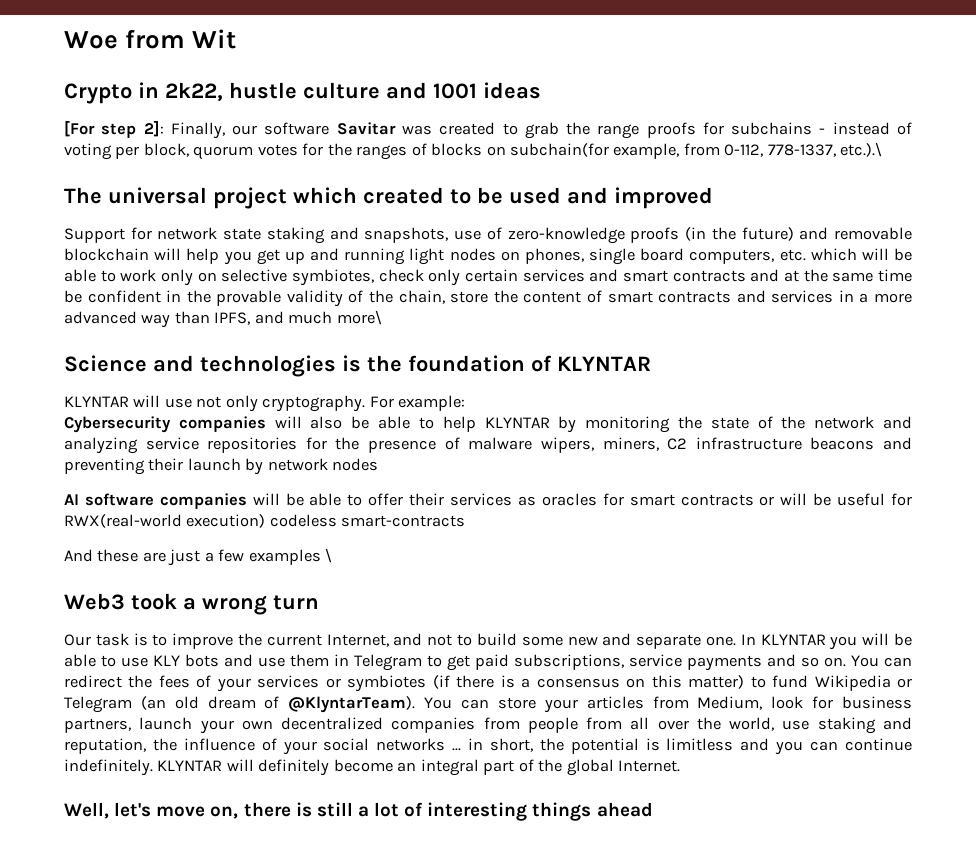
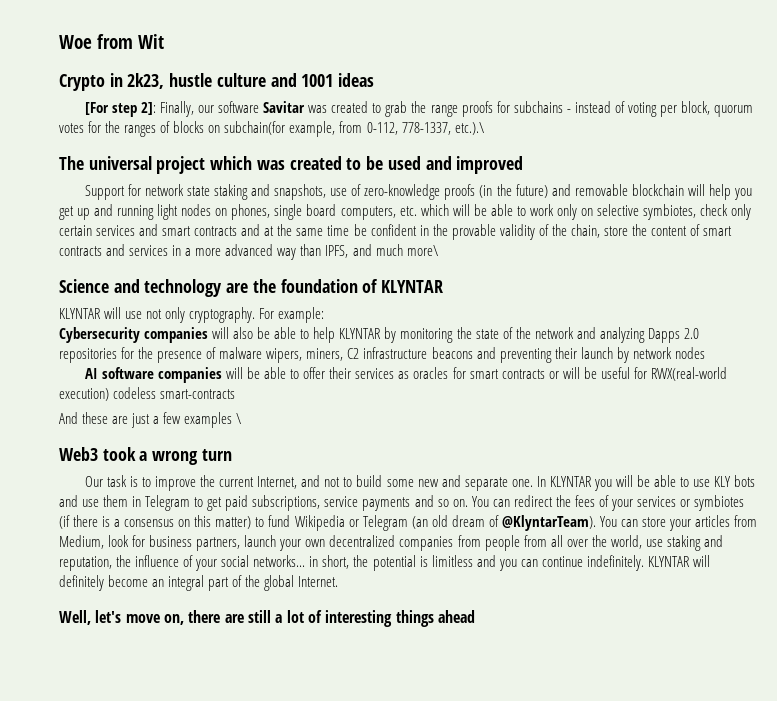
- Crypto in 2k22, hustle culture and 1001 ideas
+ Crypto in 2k23, hustle culture and 1001 ideas
- The universal project which created to be used and improved
+ The universal project which was created to be used and improved
- Science and technologies is the foundation of KLYNTAR
+ Science and technology are the foundation of KLYNTAR
- Cybersecurity companies will also be able to help KLYNTAR by monitoring the state of the network and analyzing service repositories for the presence of malware wipers, miners, C2 infrastructure beacons and preventing their launch by network nodes
+ Cybersecurity companies will also be able to help KLYNTAR by monitoring the state of the network and analyzing Dapps 2.0 repositories for the presence of malware wipers, miners, C2 infrastructure beacons and preventing their launch by network nodes
- You can store your articles from Medium, look for business partners, launch your own decentralized companies from people from all over the world, use staking and reputation, the influence of your social networks ... in short, the potential is limitless and you can continue indefinitely.
+ You can store your articles from Medium, look for business partners, launch your own decentralized companies from people from all over the world, use staking and reputation, the influence of your social networks... in short, the potential is limitless and you can continue indefinitely.
- Well, let's move on, there is still a lot of interesting things ahead
+ Well, let's move on, there are still a lot of interesting things ahead

